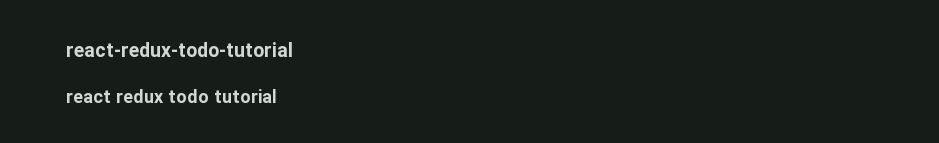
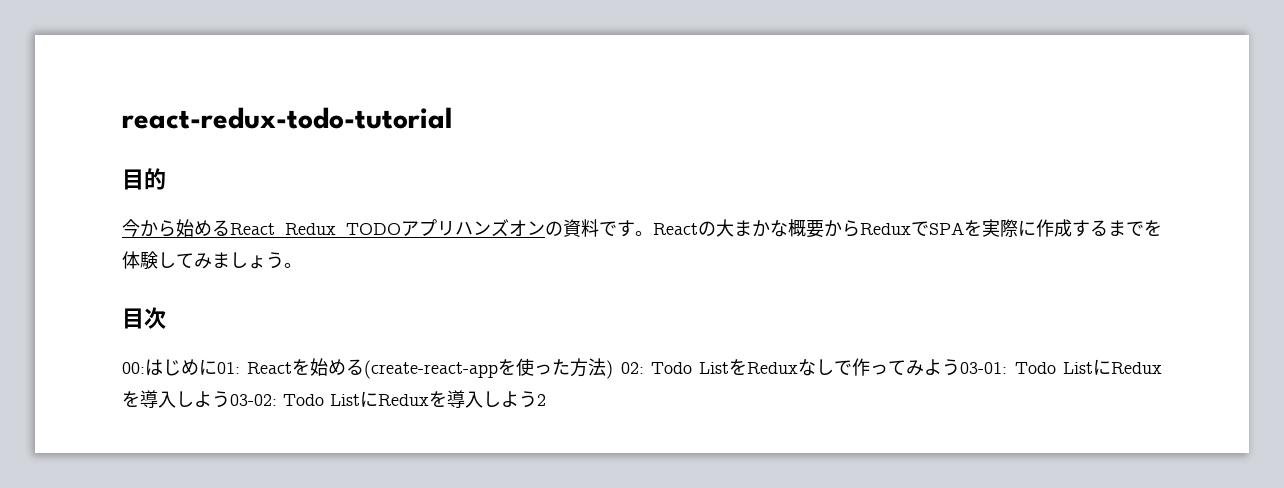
- react redux todo tutorial
+ 目的
+ 今から始めるReact Redux TODOアプリハンズオンの資料です。Reactの大まかな概要からReduxでSPAを実際に作成するまでを体験してみましょう。
+ 目次
+ 00:はじめに01: Reactを始める(create-react-appを使った方法) 02: Todo ListをReduxなしで作ってみよう03-01: Todo ListにReduxを導入しよう03-02: Todo ListにReduxを導入しよう2

